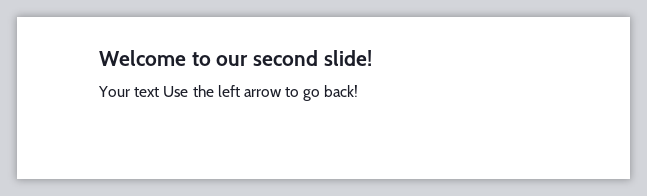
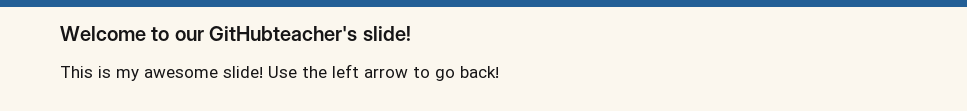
- Welcome to our second slide!
+ Welcome to our GitHubteacher's slide!
- Your text Use the left arrow to go back!
+ This is my awesome slide! Use the left arrow to go back!

